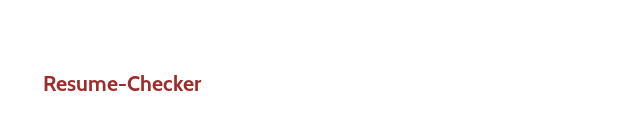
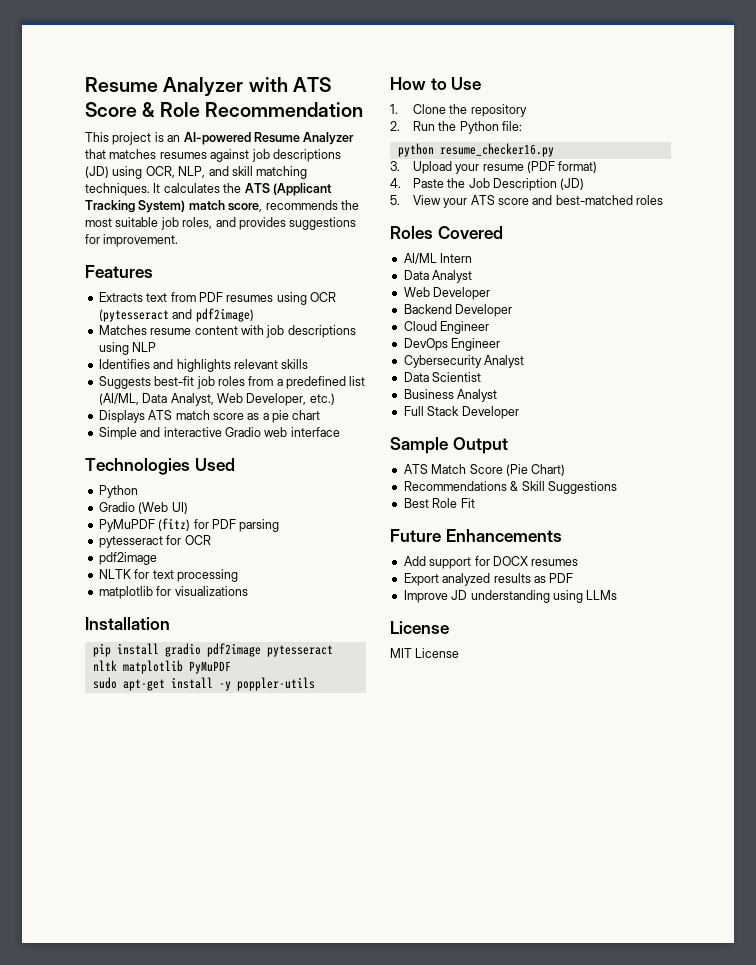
- Resume-Checker
+ Resume Analyzer with ATS Score & Role Recommendation
+ This project is an AI-powered Resume Analyzer that matches resumes against job descriptions (JD) using OCR, NLP, and skill matching techniques. It calculates the ATS (Applicant Tracking System) match score, recommends the most suitable job roles, and provides suggestions for improvement.
+ Features
+ Extracts text from PDF resumes using OCR (pytesseract and pdf2image)
+ Matches resume content with job descriptions using NLP
+ Identifies and highlights relevant skills
+ Suggests best-fit job roles from a predefined list (AI/ML, Data Analyst, Web Developer, etc.)
+ Displays ATS match score as a pie chart
+ Simple and interactive Gradio web interface
+ Technologies Used
+ Python
+ Gradio (Web UI)
+ PyMuPDF (fitz) for PDF parsing
+ pytesseract for OCR
+ pdf2image
+ NLTK for text processing
+ matplotlib for visualizations
+ Installation
+ pip install gradio pdf2image pytesseract nltk matplotlib PyMuPDF
+ sudo apt-get install -y poppler-utils
+ How to Use
+ 1. Clone the repository
+ 2. Run the Python file:
+ python resume_checker16.py
+ 3. Upload your resume (PDF format)
+ 4. Paste the Job Description (JD)
+ 5. View your ATS score and best-matched roles
+ Roles Covered
+ AI/ML Intern
+ Data Analyst
+ Web Developer
+ Backend Developer
+ Cloud Engineer
+ DevOps Engineer
+ Cybersecurity Analyst
+ Data Scientist
+ Business Analyst
+ Full Stack Developer
+ Sample Output
+ ATS Match Score (Pie Chart)
+ Recommendations & Skill Suggestions
+ Best Role Fit
+ Future Enhancements
+ Add support for DOCX resumes
+ Export analyzed results as PDF
+ Improve JD understanding using LLMs
+ License
+ MIT License

